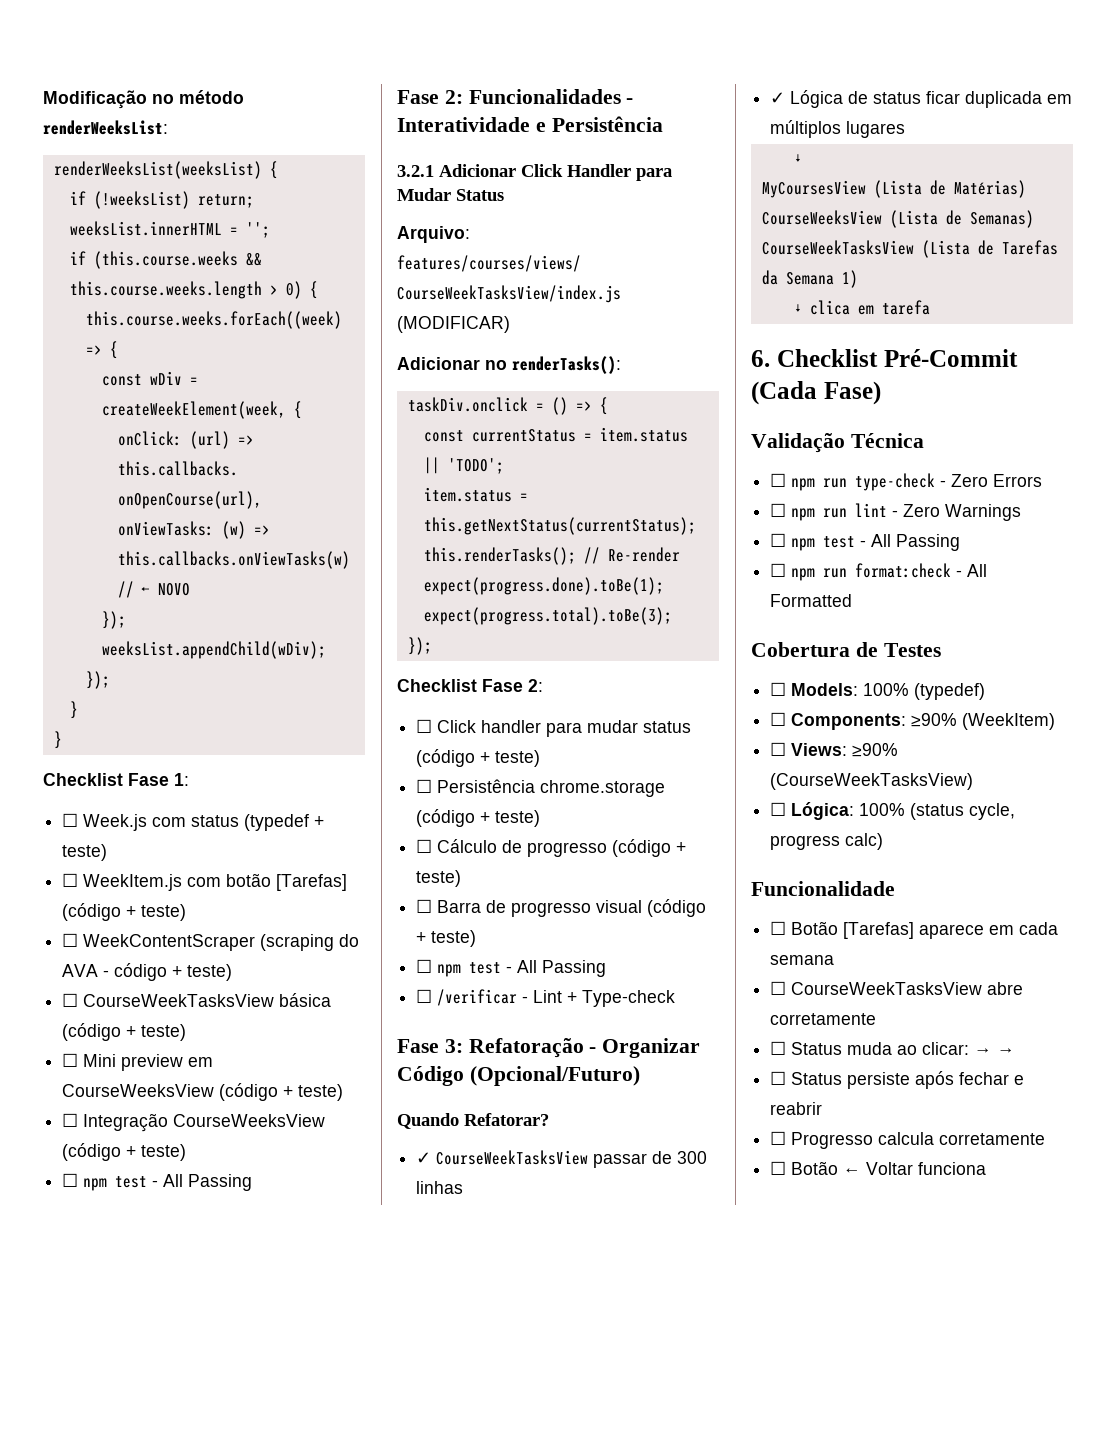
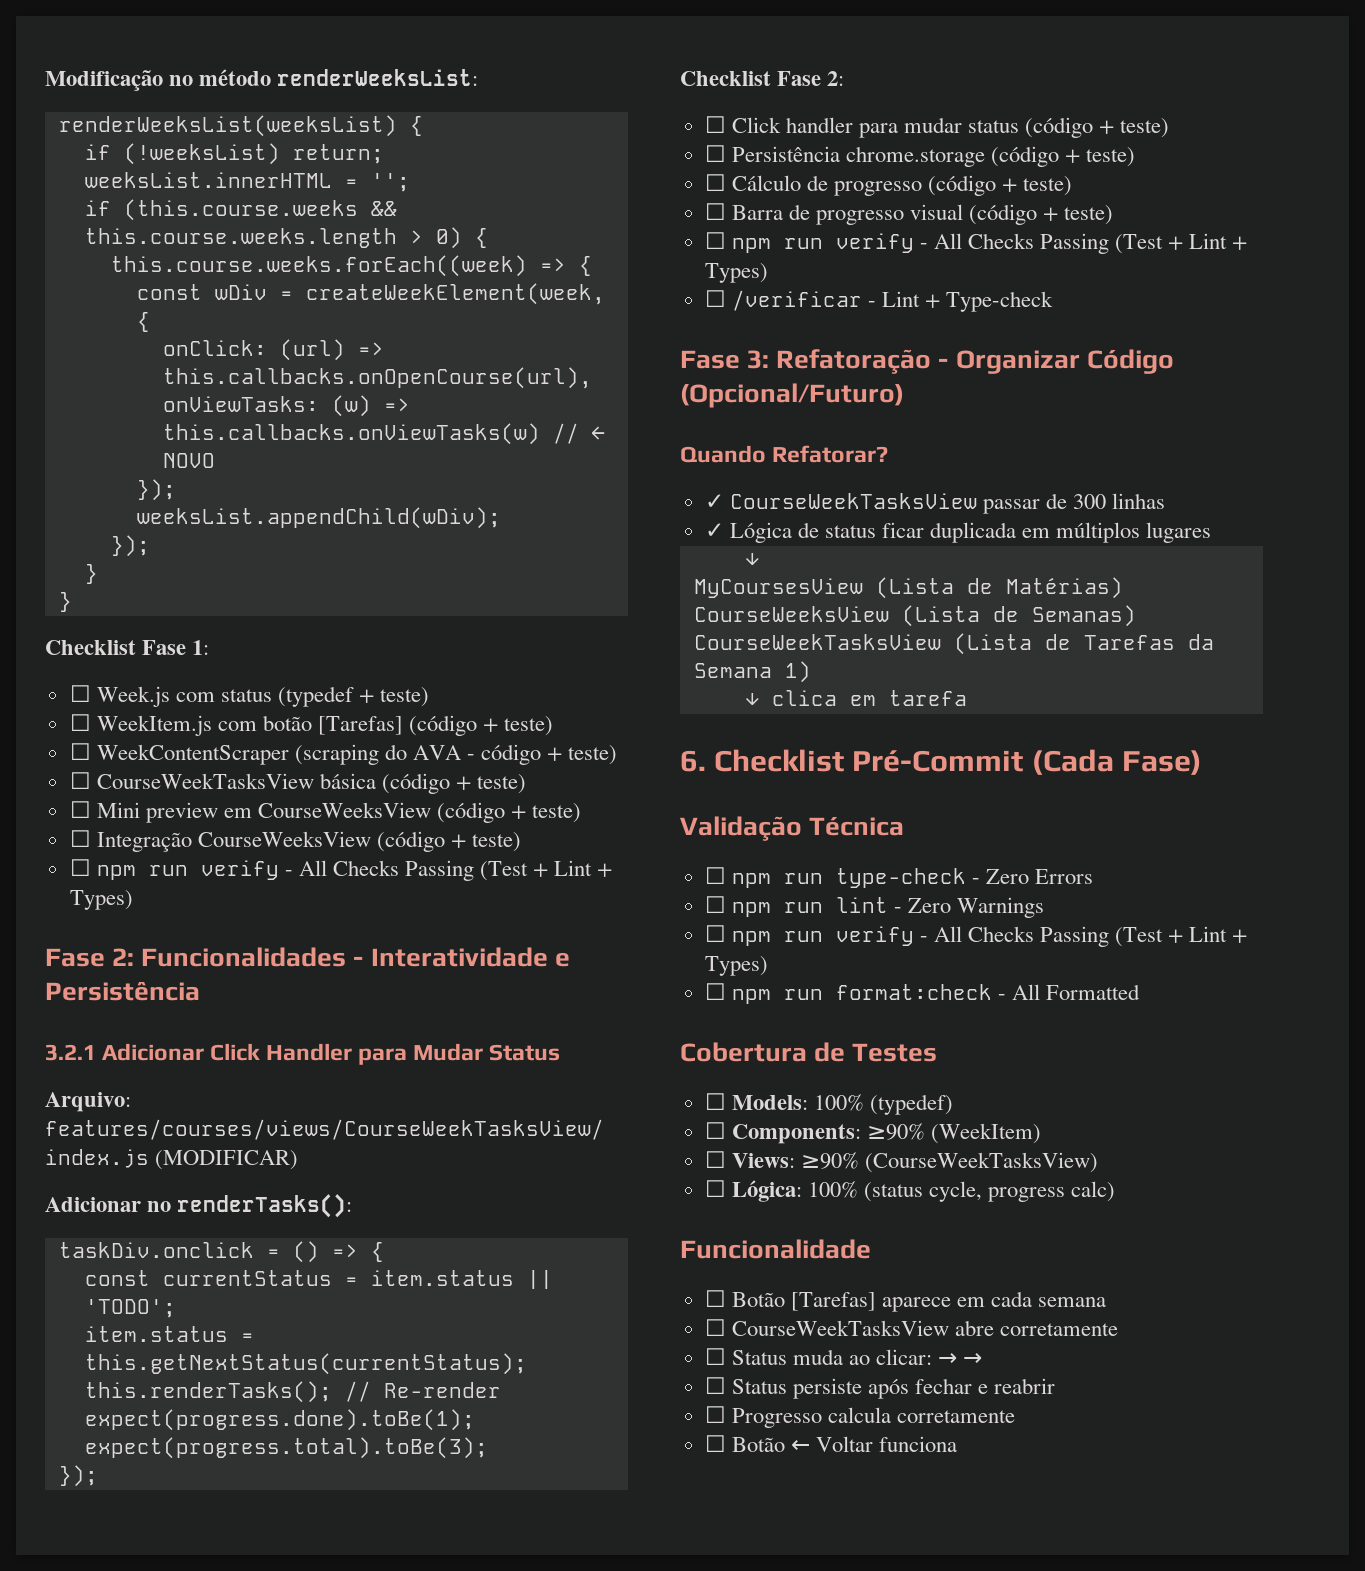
  ☐ Integração CourseWeeksView (código + teste)
- ☐ npm test - All Passing
+ ☐ npm run verify - All Checks Passing (Test + Lint + Types)
  ☐ Barra de progresso visual (código + teste)
- ☐ npm test - All Passing
+ ☐ npm run verify - All Checks Passing (Test + Lint + Types)
  ☐ npm run lint - Zero Warnings
- ☐ npm test - All Passing
+ ☐ npm run verify - All Checks Passing (Test + Lint + Types)

